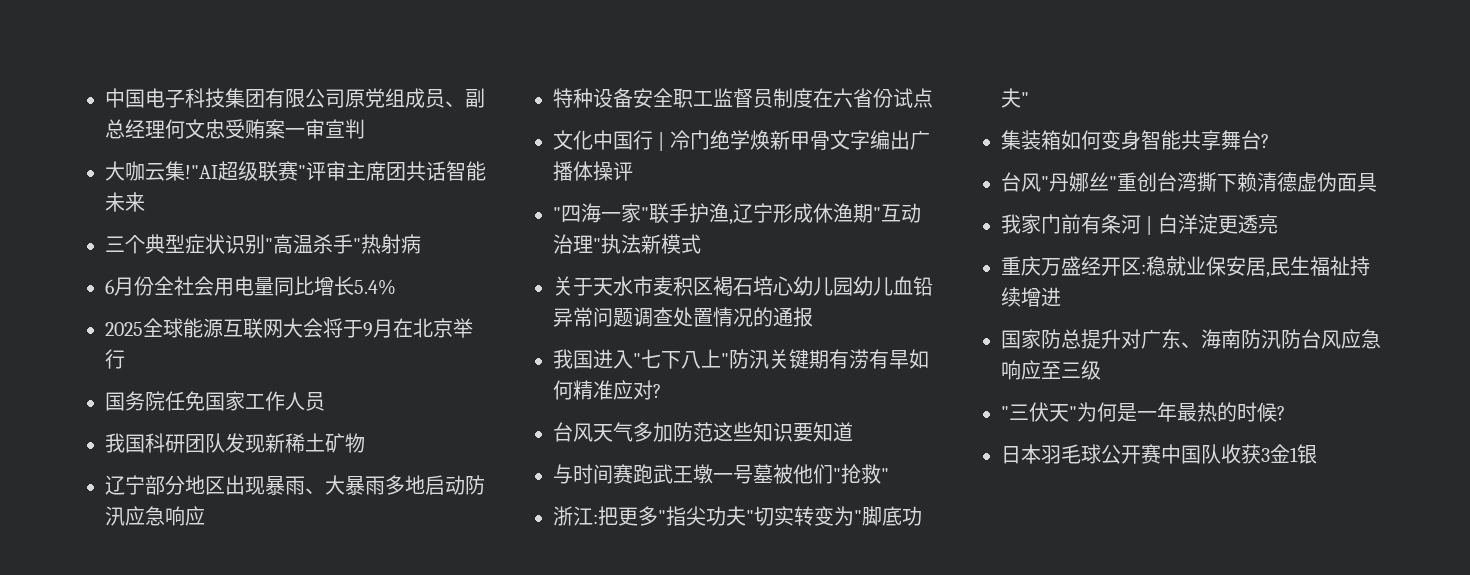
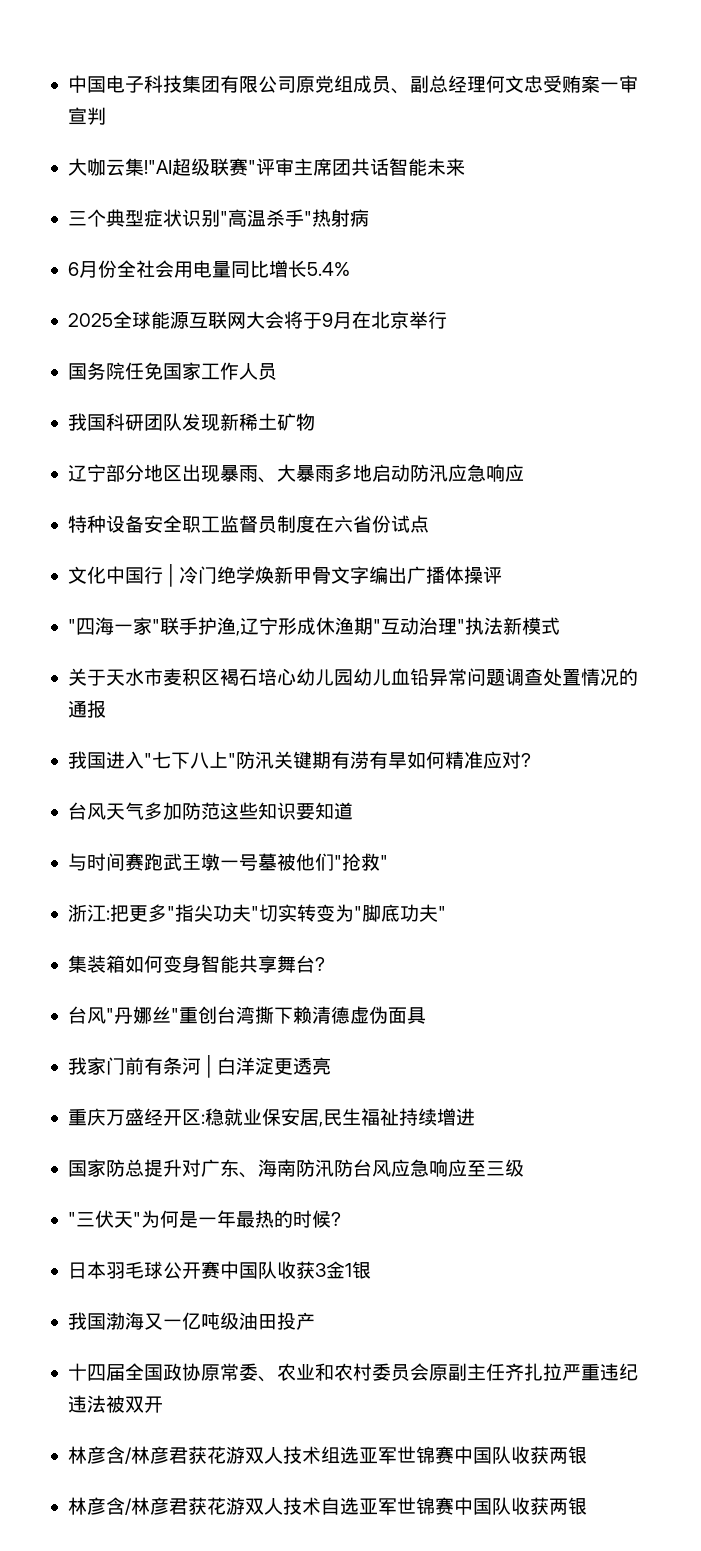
+ 我国渤海又一亿吨级油田投产
+ 十四届全国政协原常委、农业和农村委员会原副主任齐扎拉严重违纪违法被双开
+ 林彦含/林彦君获花游双人技术组选亚军世锦赛中国队收获两银
+ 林彦含/林彦君获花游双人技术自选亚军世锦赛中国队收获两银

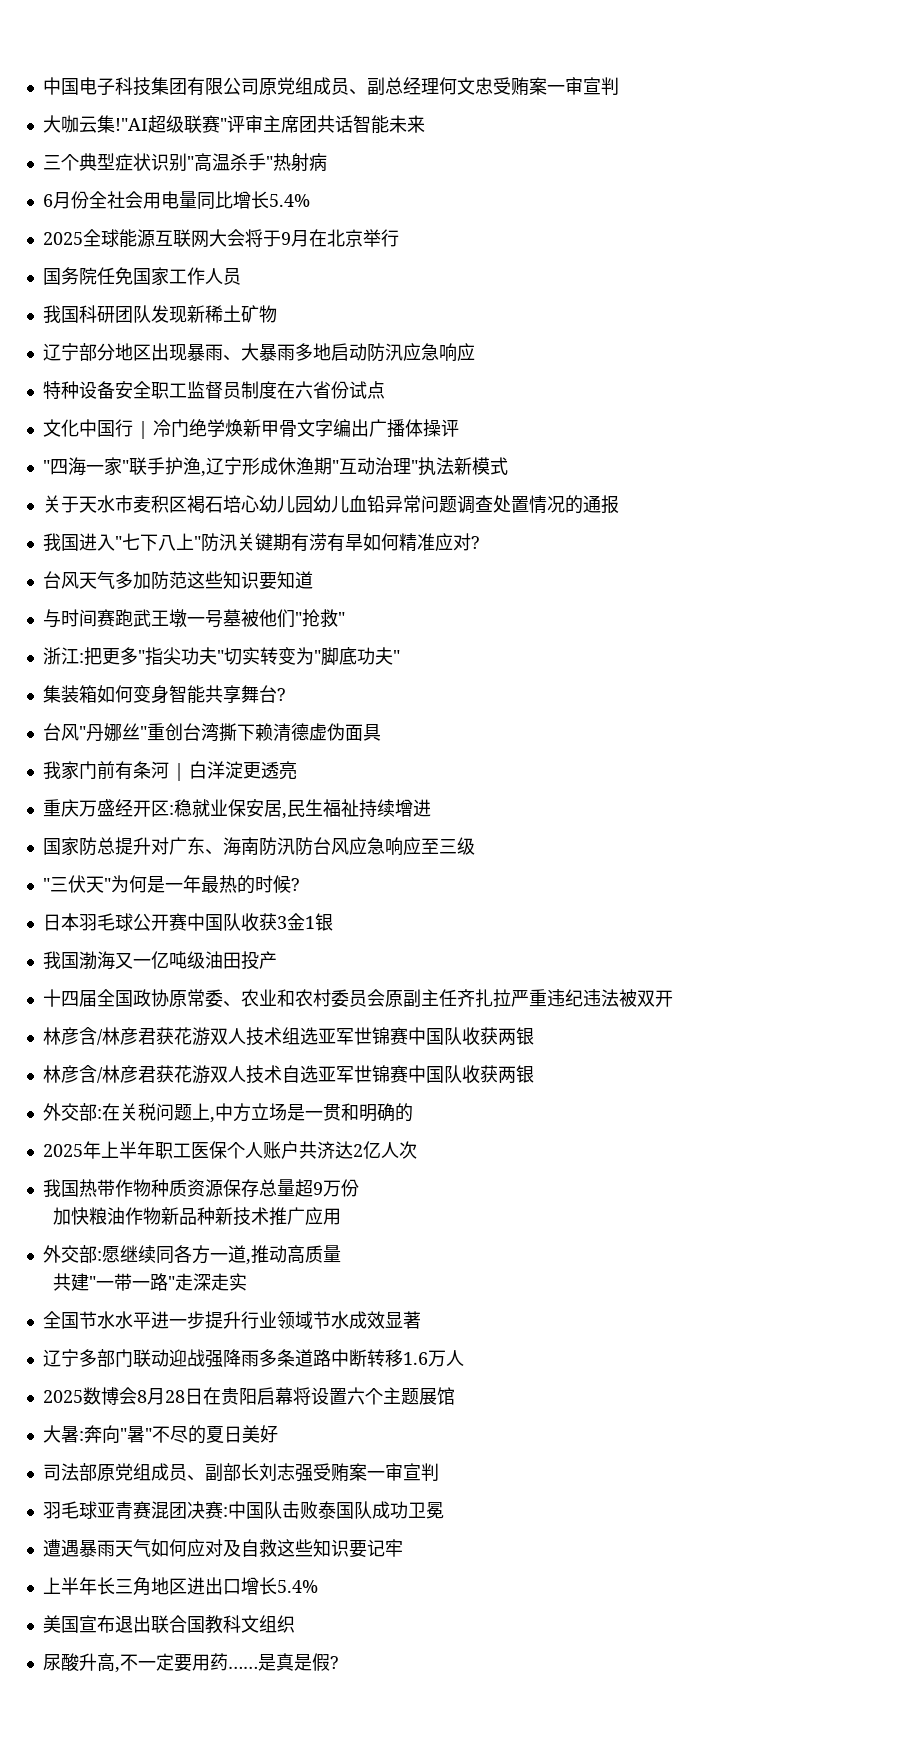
+ 外交部:在关税问题上,中方立场是一贯和明确的
+ 2025年上半年职工医保个人账户共济达2亿人次
+ 我国热带作物种质资源保存总量超9万份
+ 加快粮油作物新品种新技术推广应用
+ 外交部:愿继续同各方一道,推动高质量
+ 共建"一带一路"走深走实
+ 全国节水水平进一步提升行业领域节水成效显著
+ 辽宁多部门联动迎战强降雨多条道路中断转移1.6万人
+ 2025数博会8月28日在贵阳启幕将设置六个主题展馆
+ 大暑:奔向"暑"不尽的夏日美好
+ 司法部原党组成员、副部长刘志强受贿案一审宣判
+ 羽毛球亚青赛混团决赛:中国队击败泰国队成功卫冕
+ 遭遇暴雨天气如何应对及自救这些知识要记牢
+ 上半年长三角地区进出口增长5.4%
+ 美国宣布退出联合国教科文组织
+ 尿酸升高,不一定要用药……是真是假?

